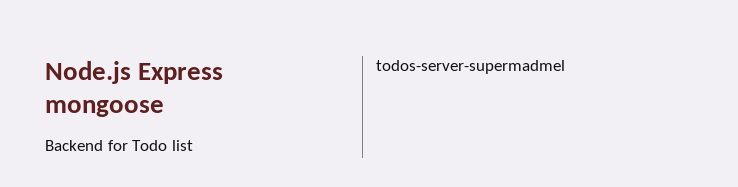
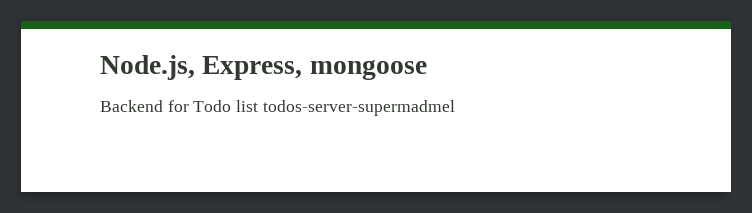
- Node.js Express mongoose
+ Node.js, Express, mongoose

